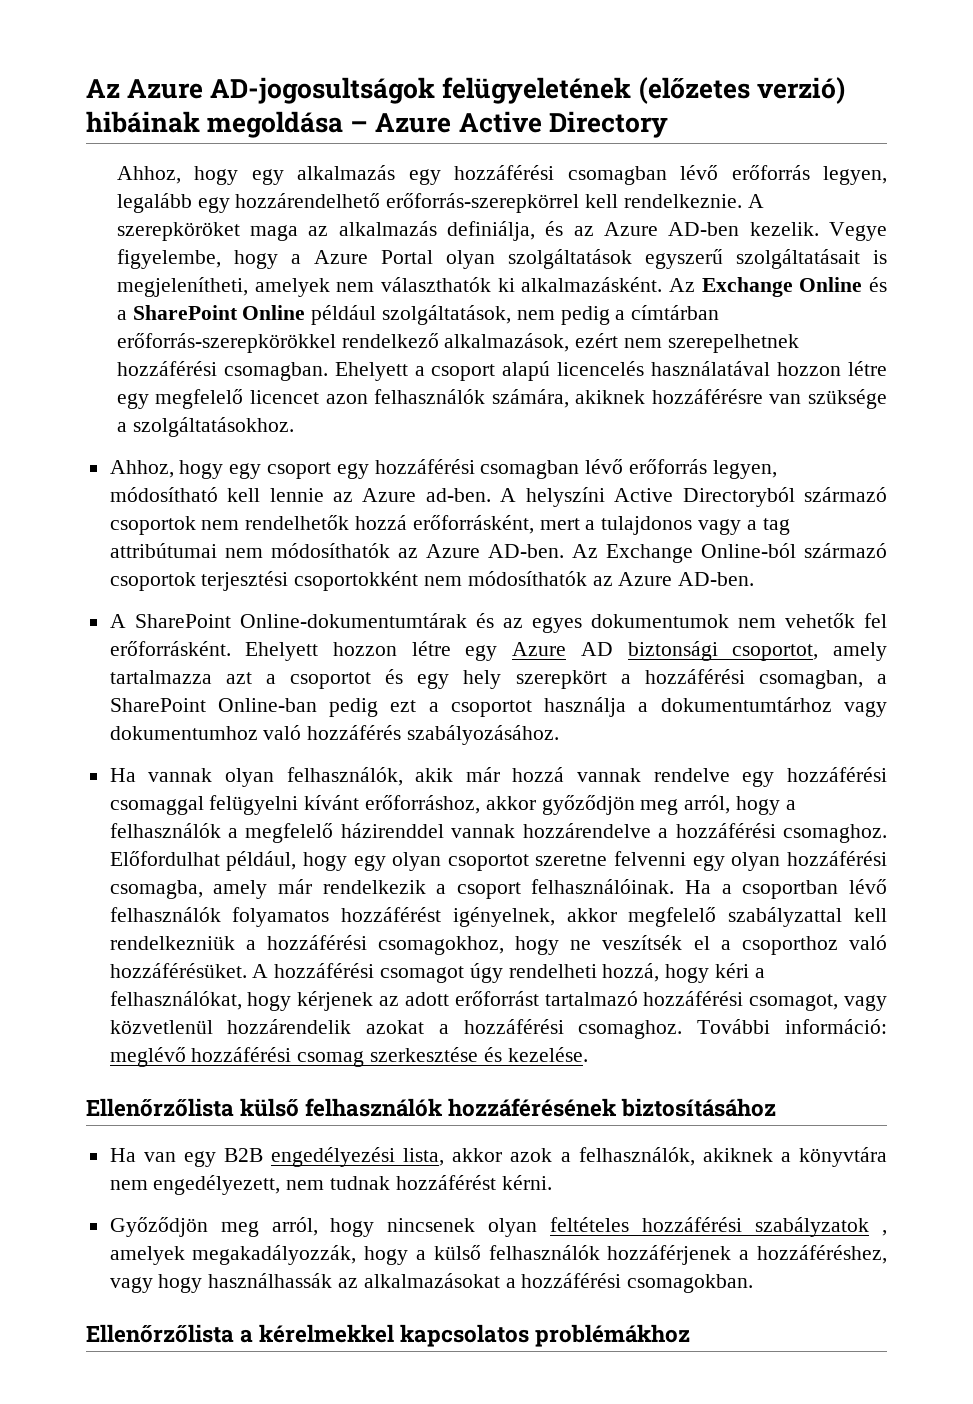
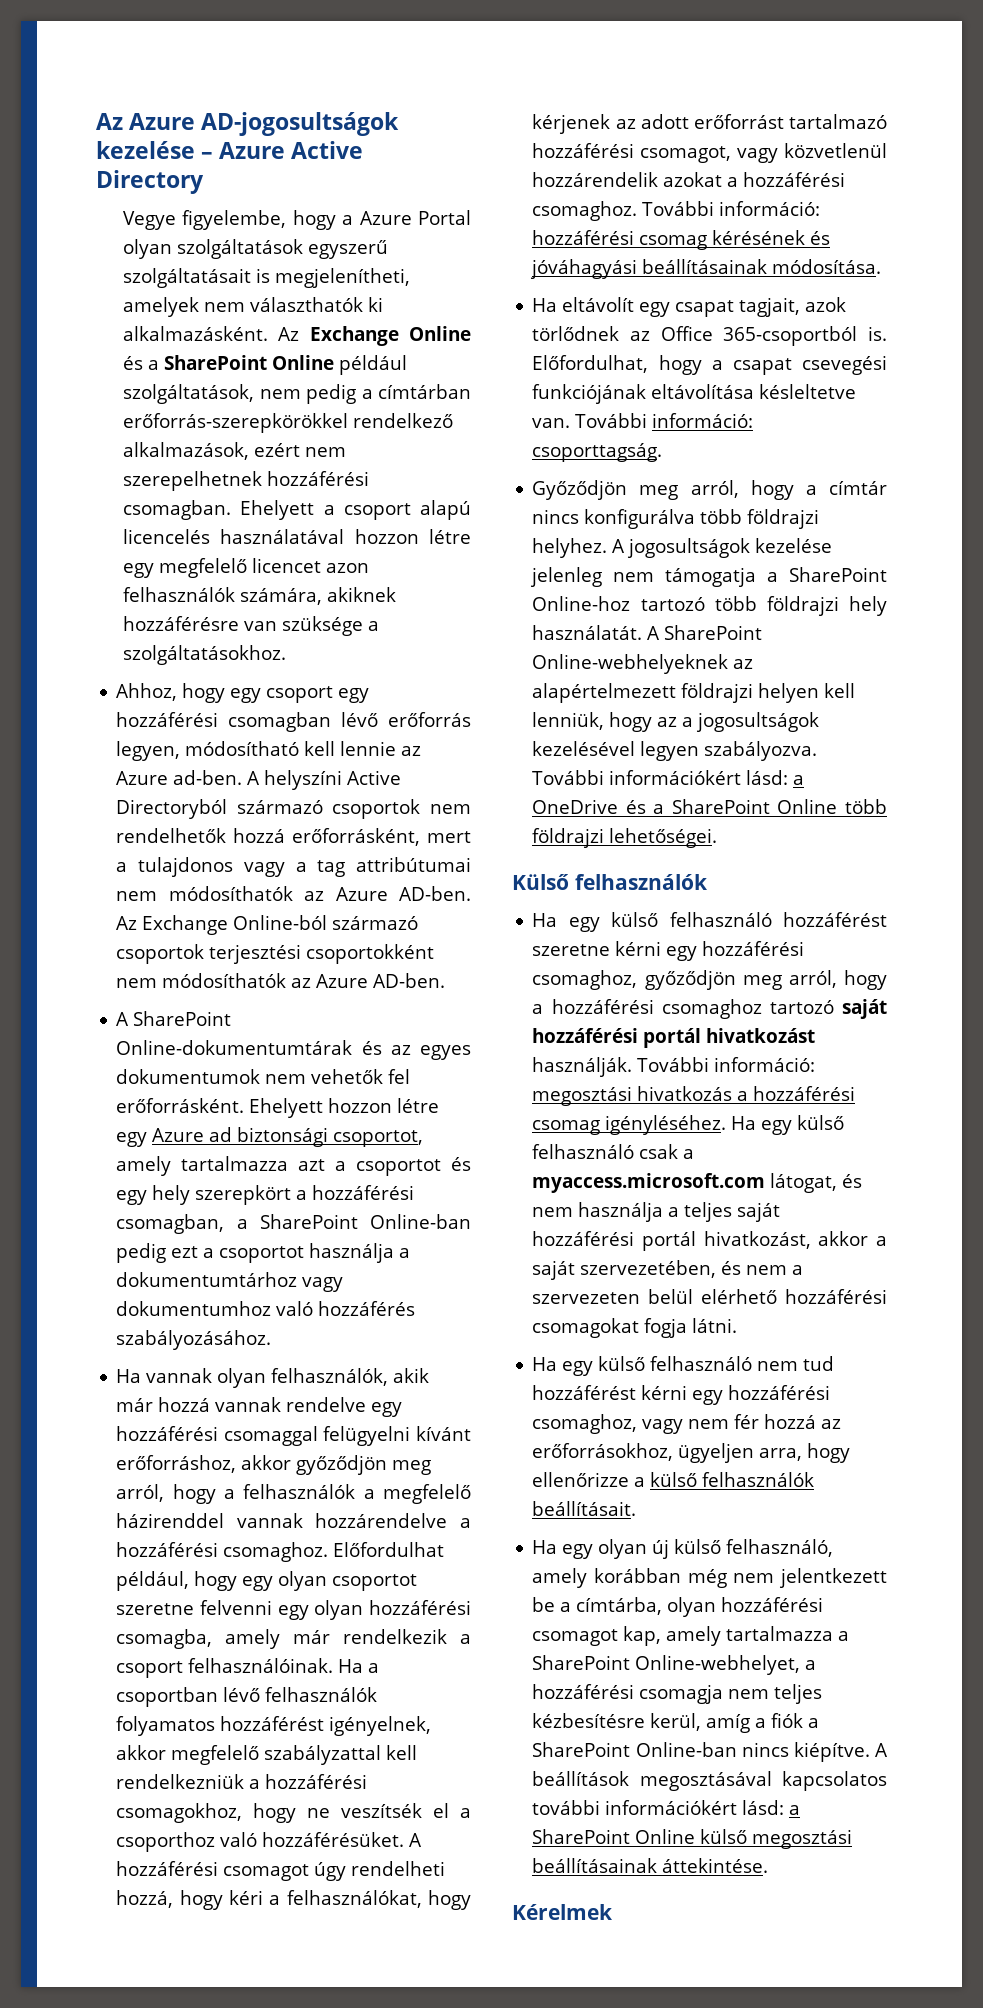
- Az Azure AD-jogosultságok felügyeletének (előzetes verzió) hibáinak megoldása – Azure Active Directory
+ Az Azure AD-jogosultságok kezelése – Azure Active Directory
- Ahhoz, hogy egy alkalmazás egy hozzáférési csomagban lévő erőforrás legyen, legalább egy hozzárendelhető erőforrás-szerepkörrel kell rendelkeznie. A szerepköröket maga az alkalmazás definiálja, és az Azure AD-ben kezelik.
- Ehelyett hozzon létre egy Azure AD biztonsági csoportot, amely tartalmazza azt a csoportot és egy hely szerepkört a hozzáférési csomagban, a SharePoint Online-ban pedig ezt a csoportot használja a dokumentumtárhoz vagy dokumentumhoz való hozzáférés szabályozásához.
+ Ehelyett hozzon létre egy Azure ad biztonsági csoportot, amely tartalmazza azt a csoportot és egy hely szerepkört a hozzáférési csomagban, a SharePoint Online-ban pedig ezt a csoportot használja a dokumentumtárhoz vagy dokumentumhoz való hozzáférés szabályozásához.
- További információ: meglévő hozzáférési csomag szerkesztése és kezelése.
- Ellenőrzőlista külső felhasználók hozzáférésének biztosításához
- Ha van egy B2B engedélyezési lista, akkor azok a felhasználók, akiknek a könyvtára nem engedélyezett, nem tudnak hozzáférést kérni.
- Győződjön meg arról, hogy nincsenek olyan feltételes hozzáférési szabályzatok , amelyek megakadályozzák, hogy a külső felhasználók hozzáférjenek a hozzáféréshez, vagy hogy használhassák az alkalmazásokat a hozzáférési csomagokban.
- Ellenőrzőlista a kérelmekkel kapcsolatos problémákhoz
+ További információ: hozzáférési csomag kérésének és jóváhagyási beállításainak módosítása.
+ Ha eltávolít egy csapat tagjait, azok törlődnek az Office 365-csoportból is. Előfordulhat, hogy a csapat csevegési funkciójának eltávolítása késleltetve van. További információ: csoporttagság.
+ Győződjön meg arról, hogy a címtár nincs konfigurálva több földrajzi helyhez. A jogosultságok kezelése jelenleg nem támogatja a SharePoint Online-hoz tartozó több földrajzi hely használatát. A SharePoint Online-webhelyeknek az alapértelmezett földrajzi helyen kell lenniük, hogy az a jogosultságok kezelésével legyen szabályozva. További információkért lásd: a OneDrive és a SharePoint Online több földrajzi lehetőségei.
+ Külső felhasználók
+ Ha egy külső felhasználó hozzáférést szeretne kérni egy hozzáférési csomaghoz, győződjön meg arról, hogy a hozzáférési csomaghoz tartozó saját hozzáférési portál hivatkozást használják. További információ: megosztási hivatkozás a hozzáférési csomag igényléséhez. Ha egy külső felhasználó csak a myaccess.microsoft.com látogat, és nem használja a teljes saját hozzáférési portál hivatkozást, akkor a saját szervezetében, és nem a szervezeten belül elérhető hozzáférési csomagokat fogja látni.
+ Ha egy külső felhasználó nem tud hozzáférést kérni egy hozzáférési csomaghoz, vagy nem fér hozzá az erőforrásokhoz, ügyeljen arra, hogy ellenőrizze a külső felhasználók beállításait.
+ Ha egy olyan új külső felhasználó, amely korábban még nem jelentkezett be a címtárba, olyan hozzáférési csomagot kap, amely tartalmazza a SharePoint Online-webhelyet, a hozzáférési csomagja nem teljes kézbesítésre kerül, amíg a fiók a SharePoint Online-ban nincs kiépítve. A beállítások megosztásával kapcsolatos további információkért lásd: a SharePoint Online külső megosztási beállításainak áttekintése.
+ Kérelmek

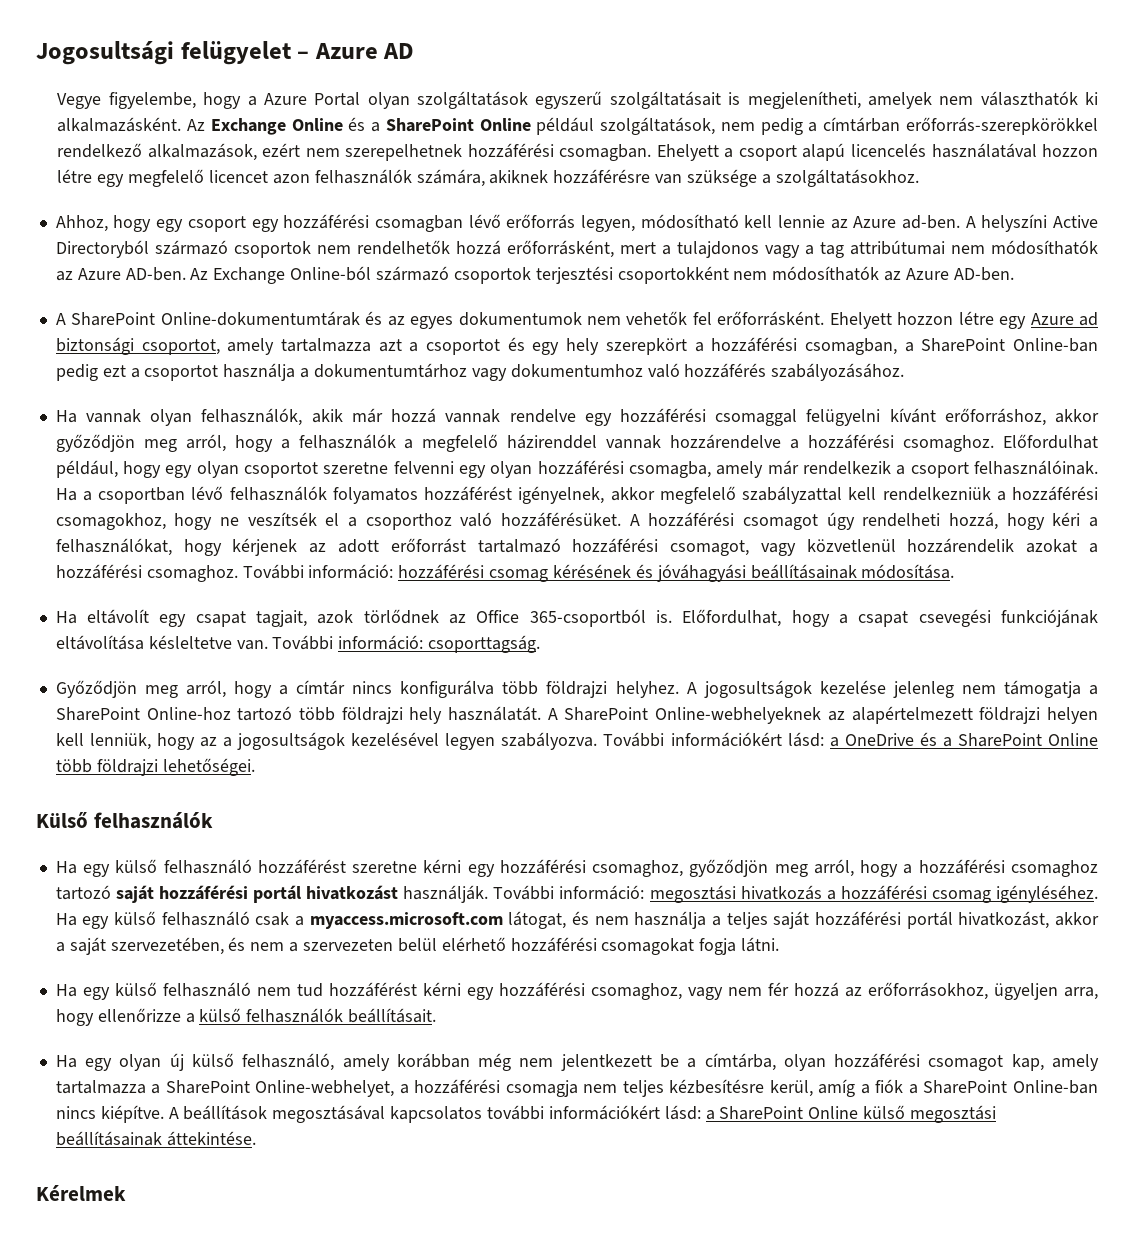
- Az Azure AD-jogosultságok kezelése – Azure Active Directory
+ Jogosultsági felügyelet – Azure AD

